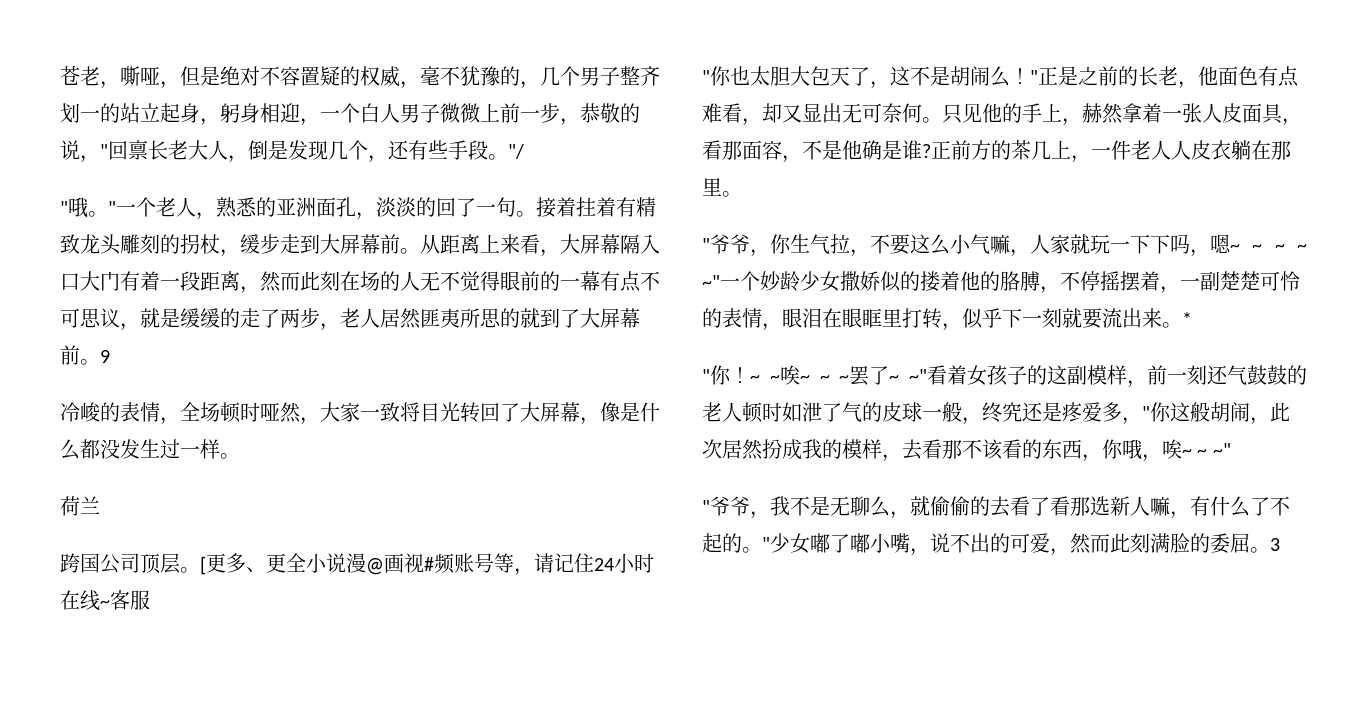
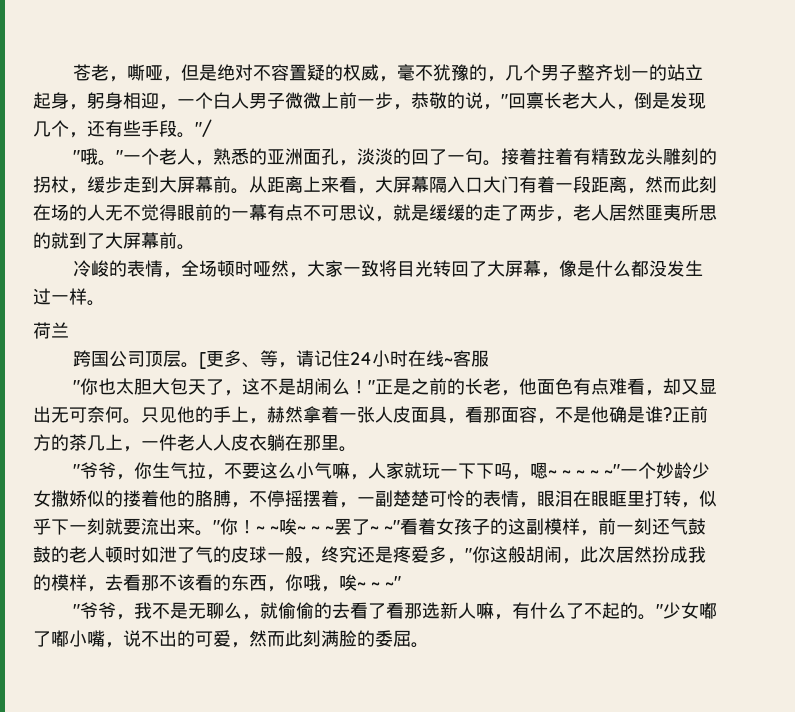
- 9
- [更多、更全小说漫@画视#频账号等，请记住24小时在线~客服
+ [更多、等，请记住24小时在线~客服
- "爷爷，你生气拉，不要这么小气嘛，人家就玩一下下吗，嗯~ ~ ~ ~ ~"一个妙龄少女撒娇似的搂着他的胳膊，不停摇摆着，一副楚楚可怜的表情，眼泪在眼眶里打转，似乎下一刻就要流出来。*
- "你！
+ "爷爷，你生气拉，不要这么小气嘛，人家就玩一下下吗，嗯~ ~ ~ ~ ~"一个妙龄少女撒娇似的搂着他的胳膊，不停摇摆着，一副楚楚可怜的表情，眼泪在眼眶里打转，似乎下一刻就要流出来。"你！
- 3

